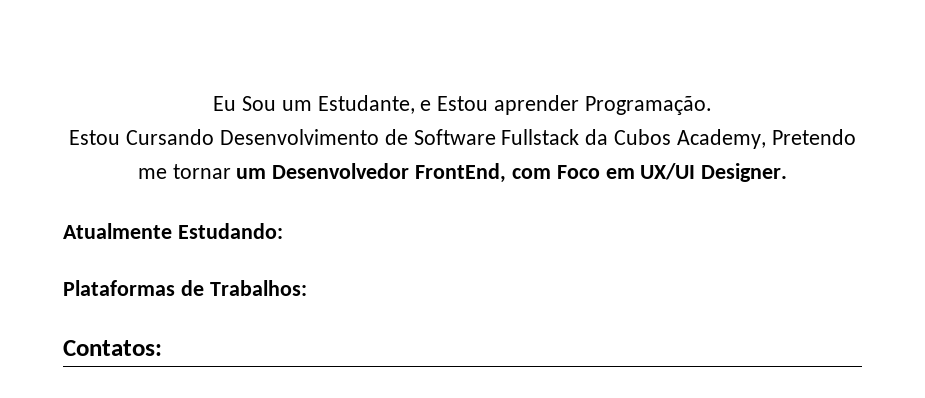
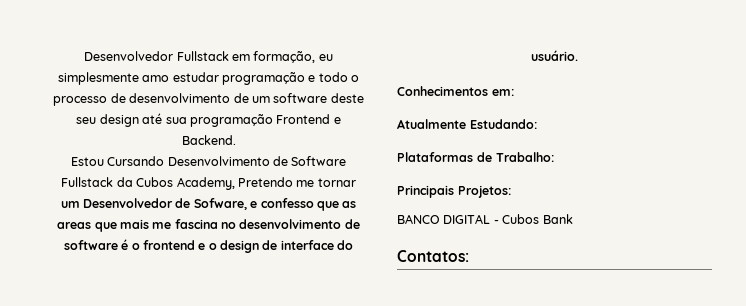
- Eu Sou um Estudante, e Estou aprender Programação.
+ Desenvolvedor Fullstack em formação, eu simplesmente amo estudar programação e todo o processo de desenvolvimento de um software deste seu design até sua programação Frontend e Backend.
- Estou Cursando Desenvolvimento de Software Fullstack da Cubos Academy, Pretendo me tornar um Desenvolvedor FrontEnd, com Foco em UX/UI Designer.
+ Estou Cursando Desenvolvimento de Software Fullstack da Cubos Academy, Pretendo me tornar um Desenvolvedor de Sofware, e confesso que as areas que mais me fascina no desenvolvimento de software é o frontend e o design de interface do usuário.
+ Conhecimentos em:
  Atualmente Estudando:
- Plataformas de Trabalhos:
+ Plataformas de Trabalho:
+ Principais Projetos:
+ BANCO DIGITAL - Cubos Bank

